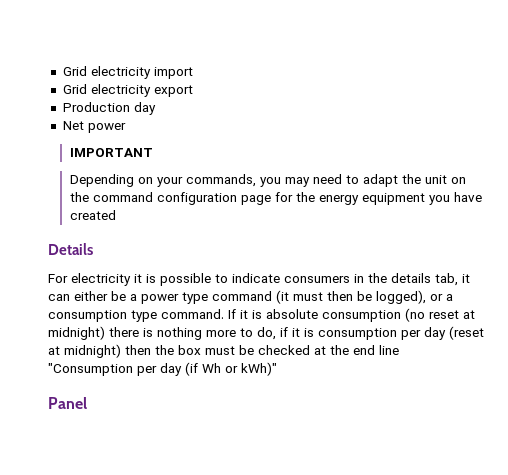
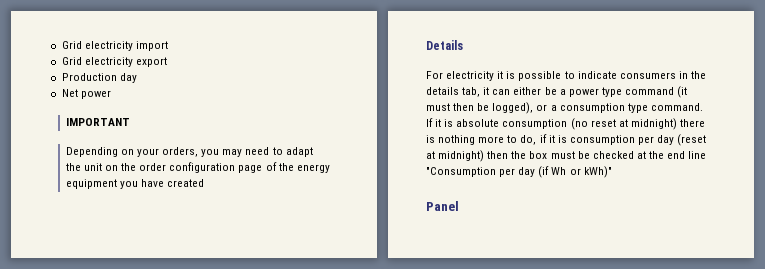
- Depending on your commands, you may need to adapt the unit on the command configuration page for the energy equipment you have created
+ Depending on your orders, you may need to adapt the unit on the order configuration page of the energy equipment you have created

